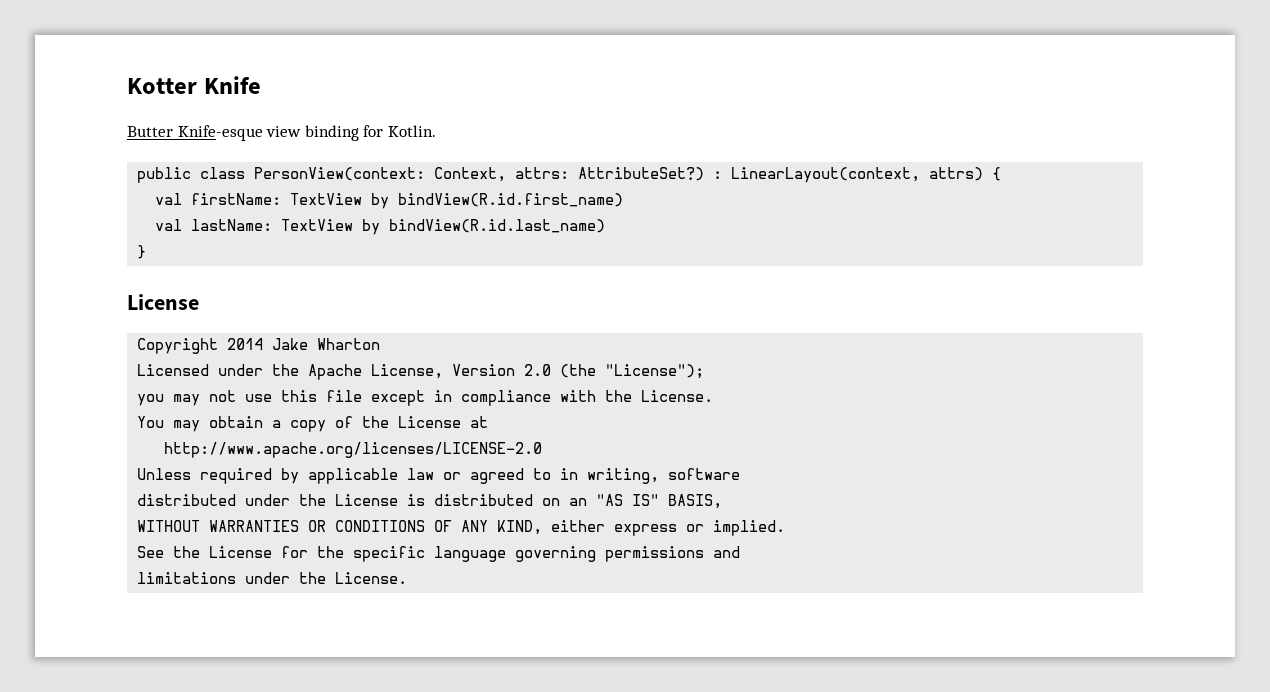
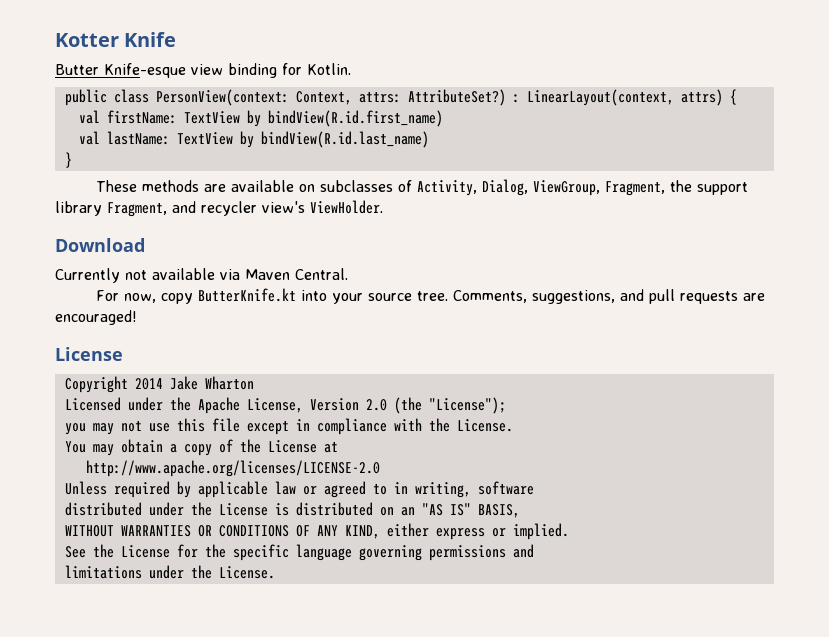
+ These methods are available on subclasses of Activity, Dialog, ViewGroup, Fragment, the support library Fragment, and recycler view's ViewHolder.
+ Download
+ Currently not available via Maven Central.
+ For now, copy ButterKnife.kt into your source tree. Comments, suggestions, and pull requests are encouraged!

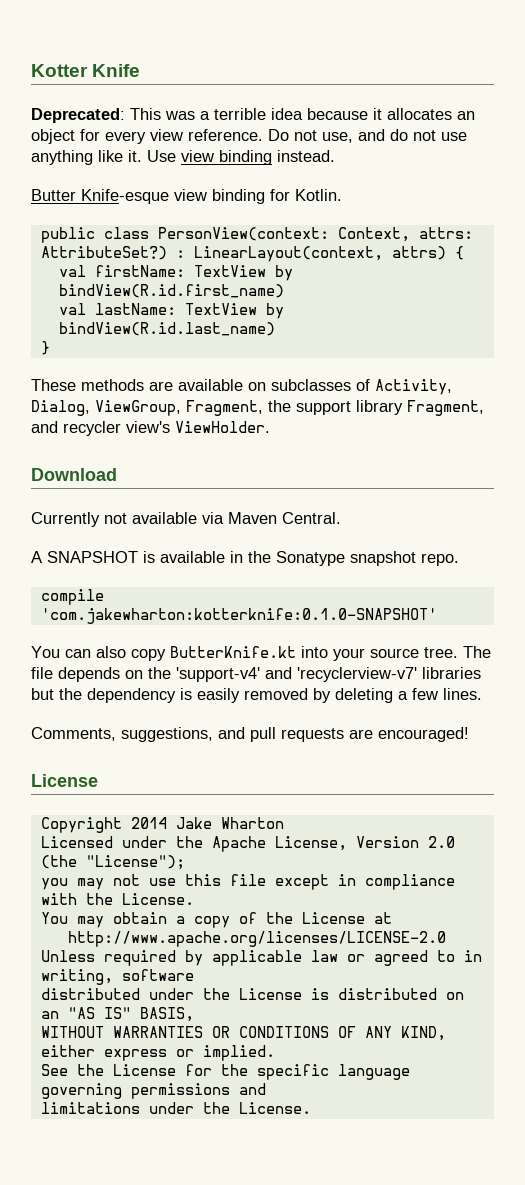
+ Deprecated: This was a terrible idea because it allocates an object for every view reference. Do not use, and do not use anything like it. Use view binding instead.
- For now, copy ButterKnife.kt into your source tree. Comments, suggestions, and pull requests are encouraged!
+ A SNAPSHOT is available in the Sonatype snapshot repo.
+ compile 'com.jakewharton:kotterknife:0.1.0-SNAPSHOT'
+ You can also copy ButterKnife.kt into your source tree. The file depends on the 'support-v4' and 'recyclerview-v7' libraries but the dependency is easily removed by deleting a few lines.
+ Comments, suggestions, and pull requests are encouraged!

